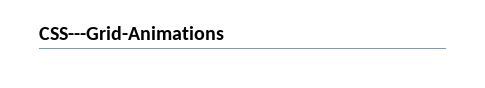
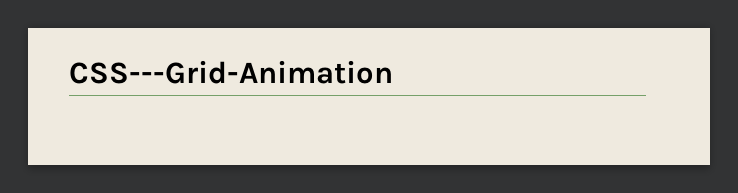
- CSS---Grid-Animations
+ CSS---Grid-Animation

